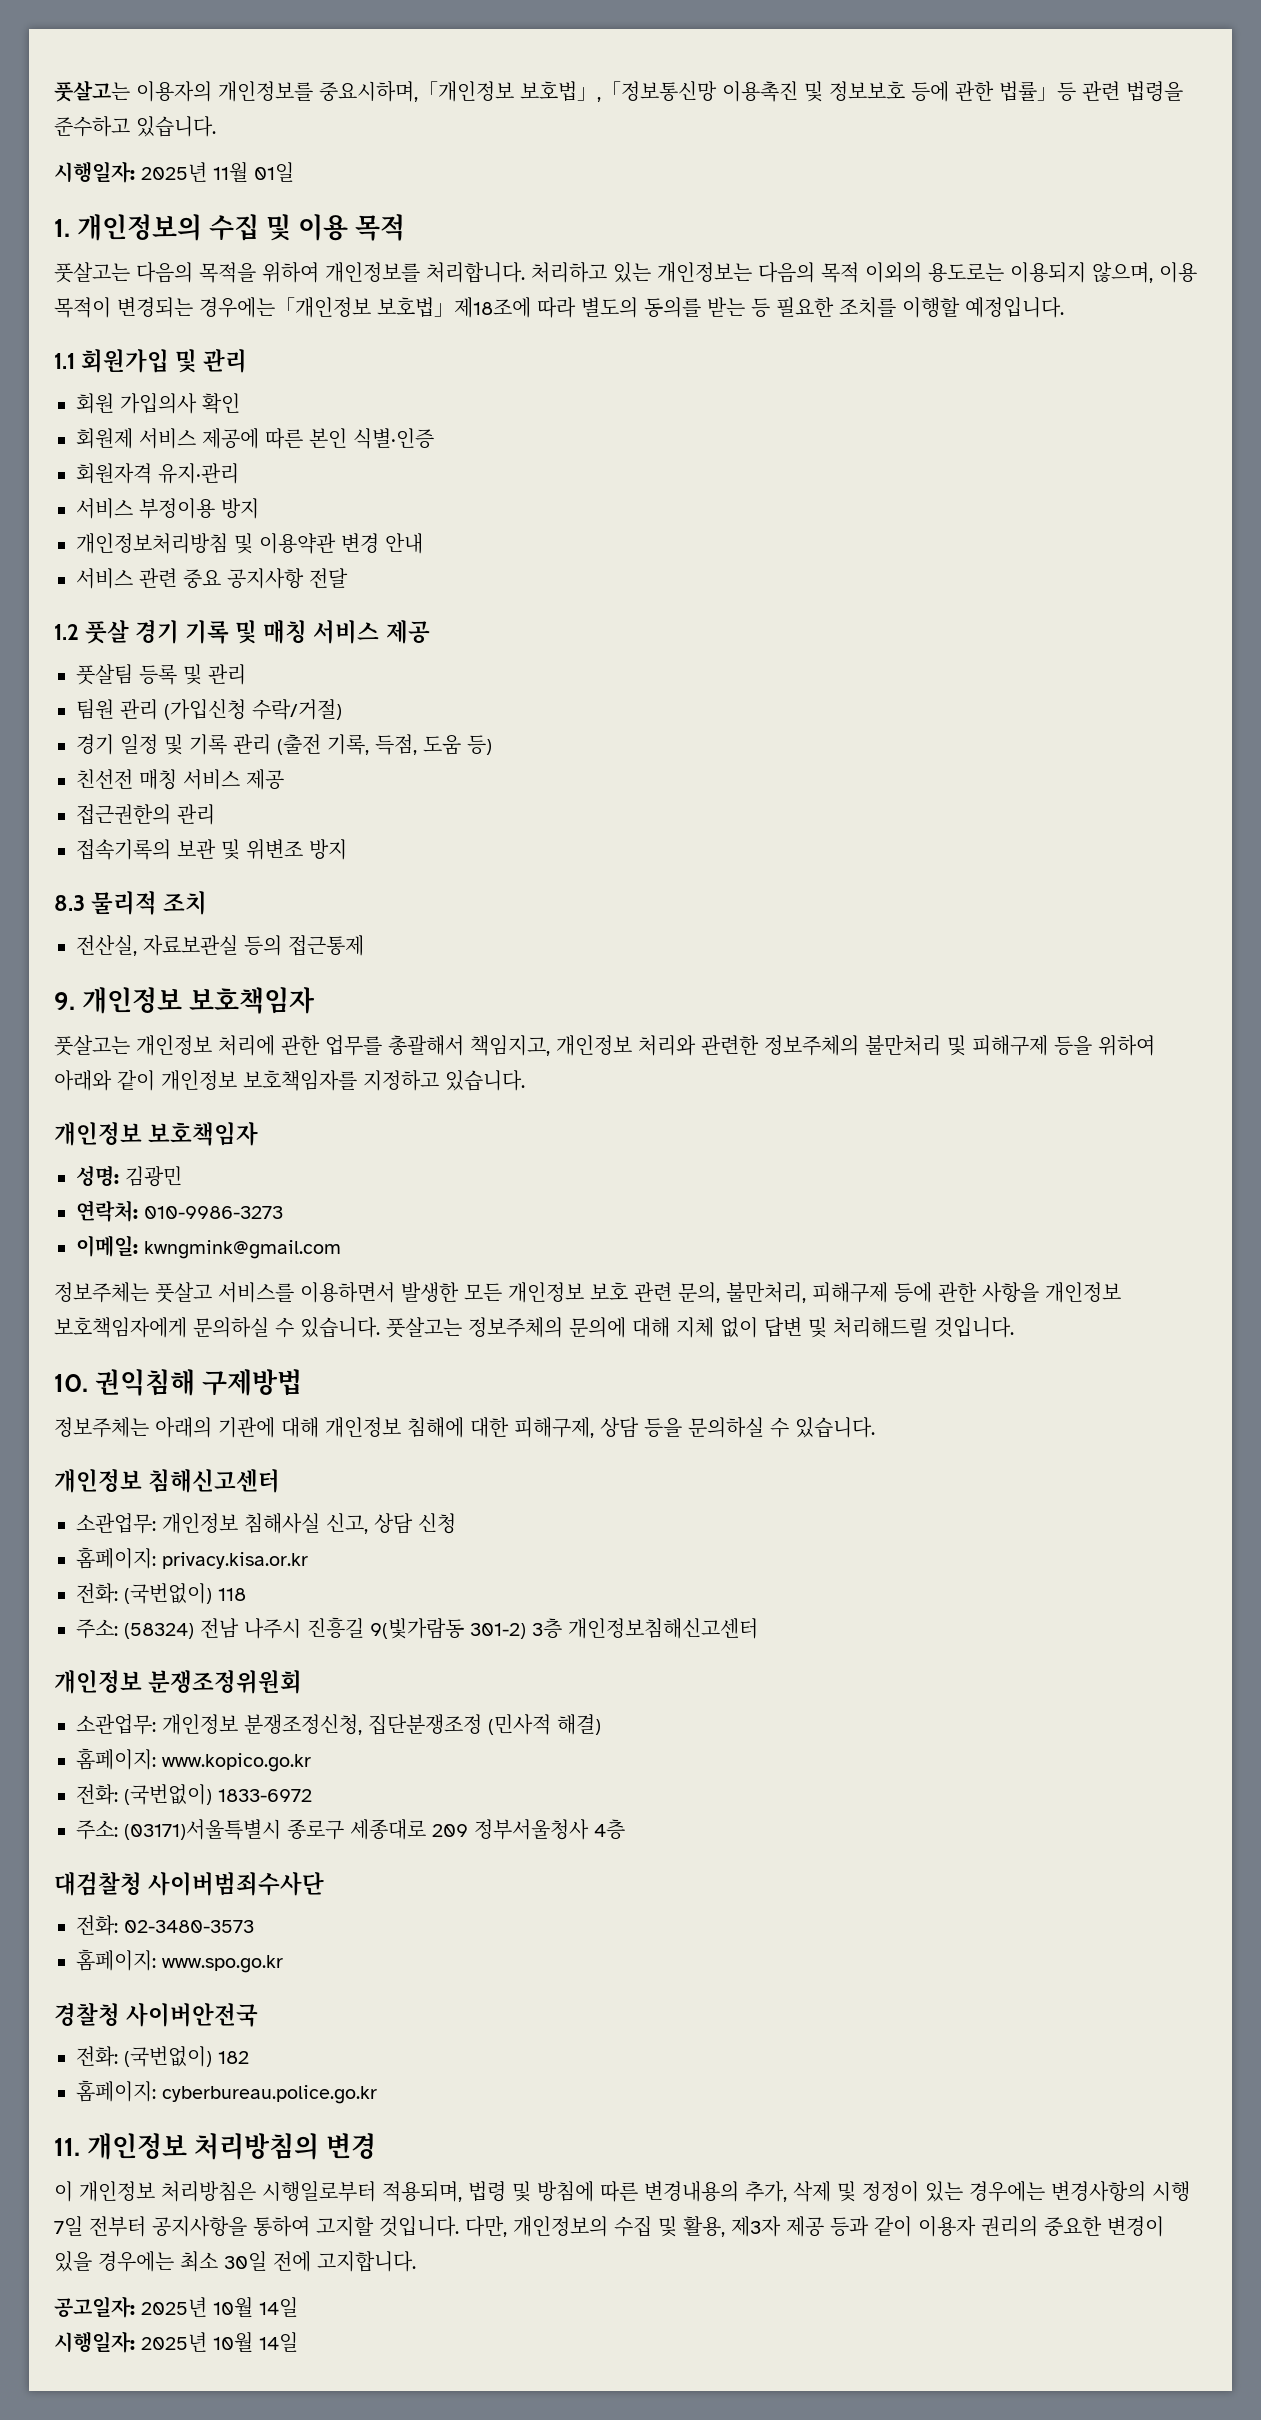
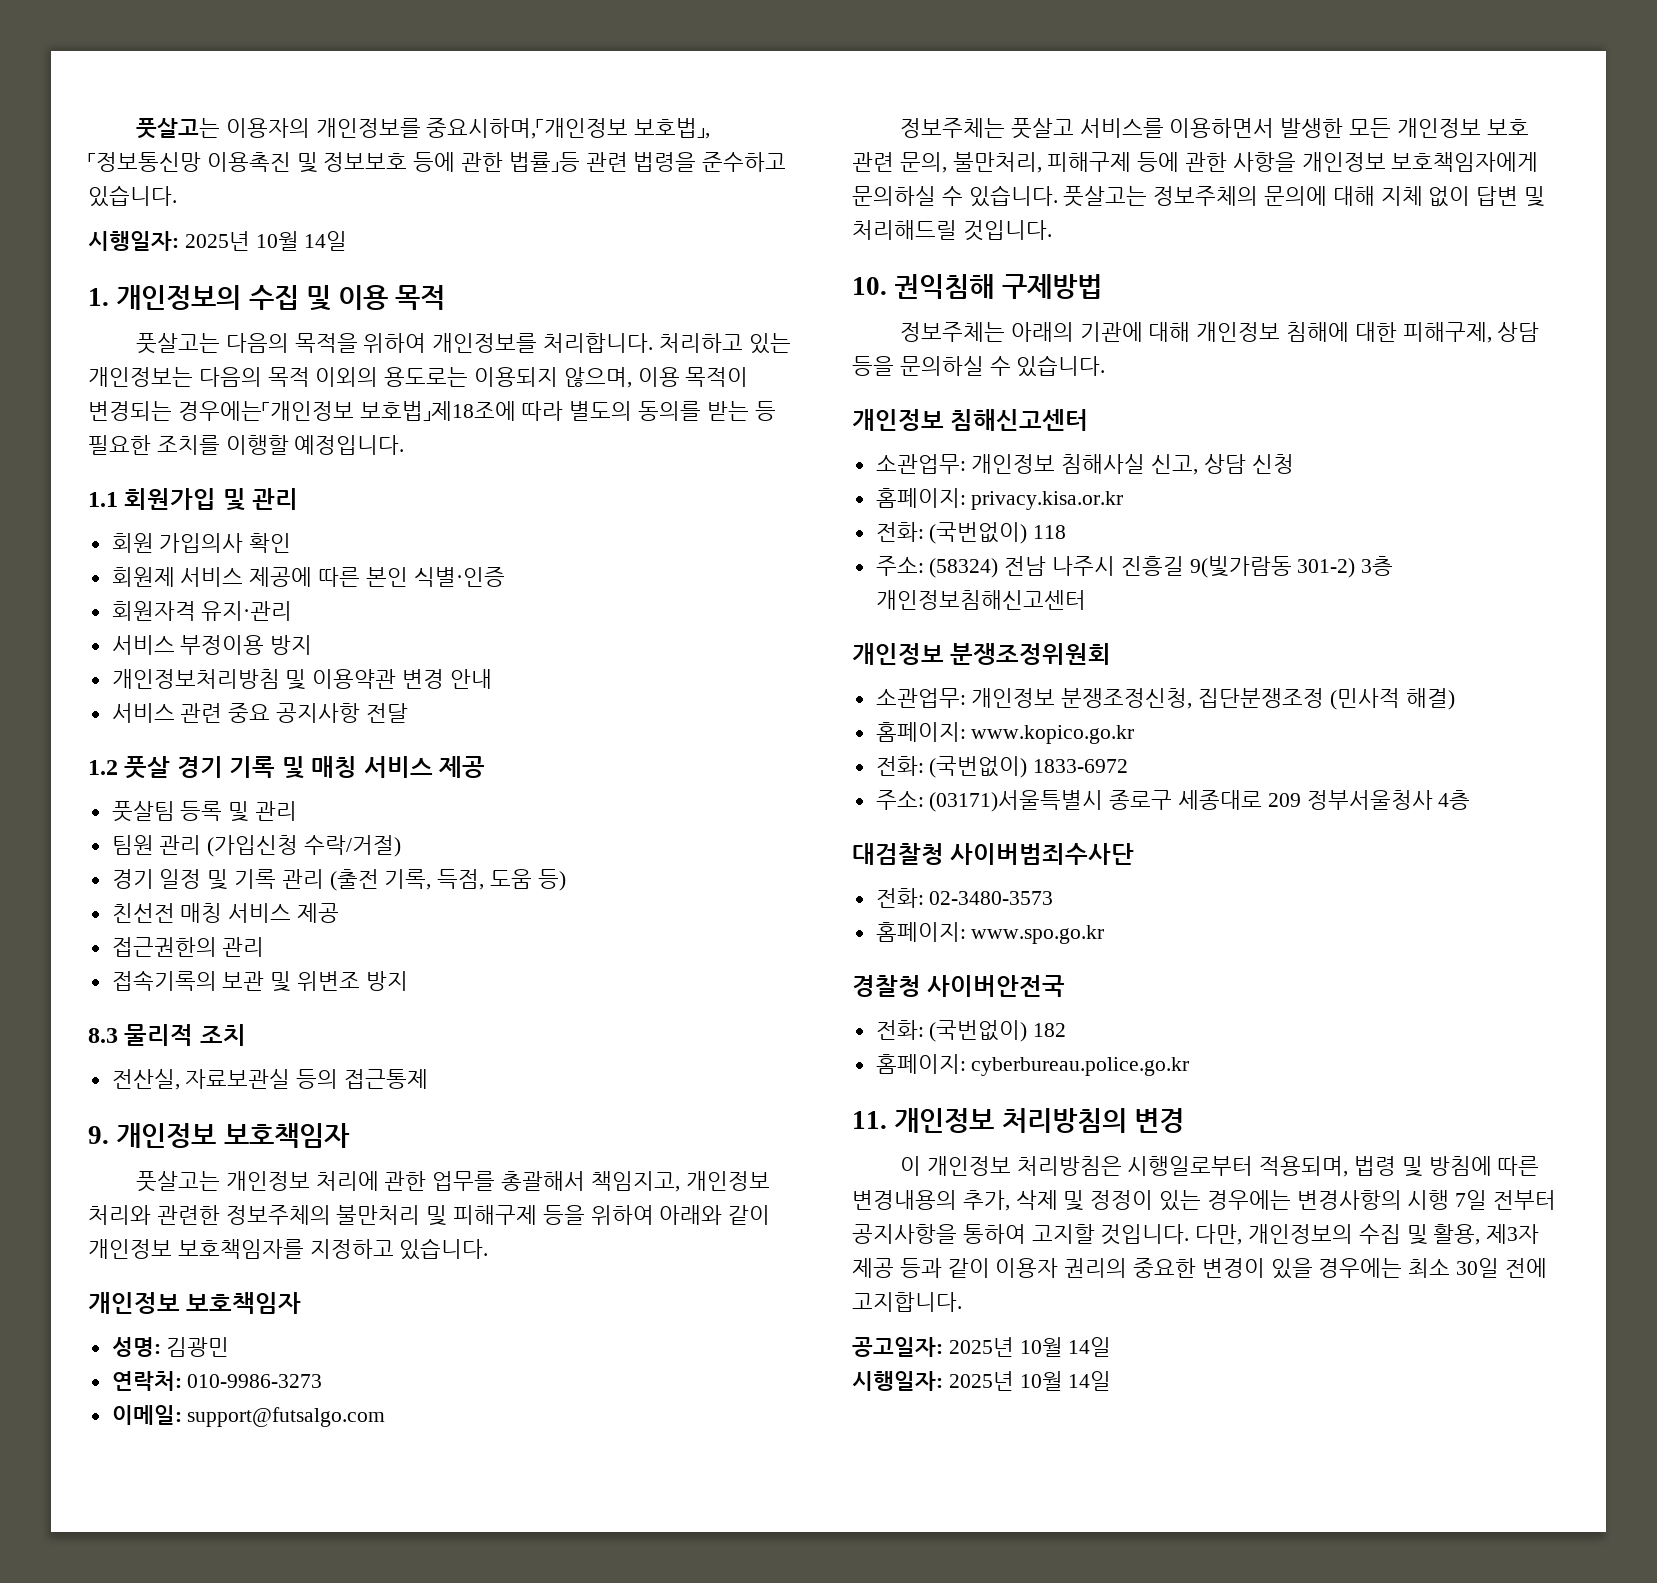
  풋살고는 이용자의 개인정보를 중요시하며,「개인정보 보호법」,「정보통신망 이용촉진 및 정보보호 등에 관한 법률」등 관련 법령을 준수하고 있습니다.
- 시행일자: 2025년 11월 01일
+ 시행일자: 2025년 10월 14일
- 이메일: kwngmink@gmail.com
+ 이메일: support@futsalgo.com

